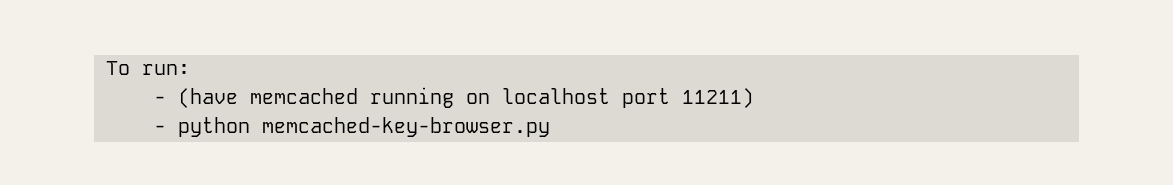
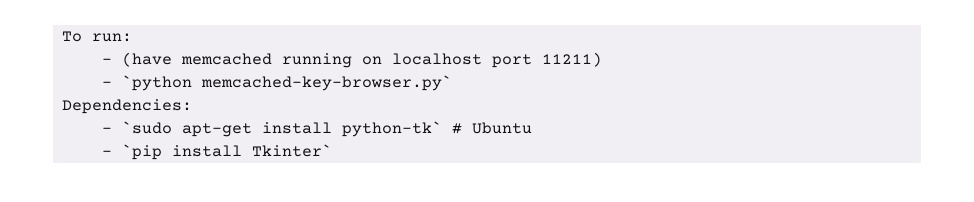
- - python memcached-key-browser.py
+ - `python memcached-key-browser.py`
+ Dependencies:
+ - `sudo apt-get install python-tk` # Ubuntu
+ - `pip install Tkinter`

